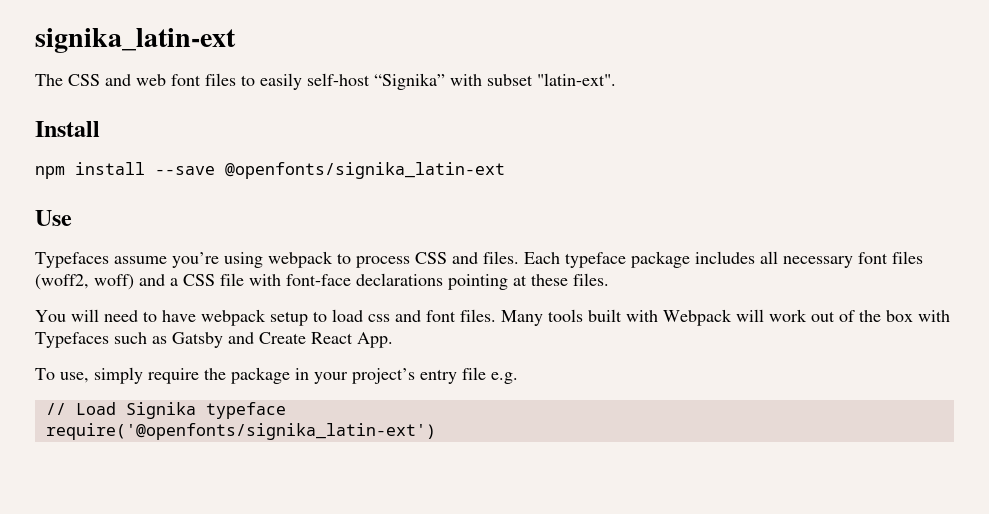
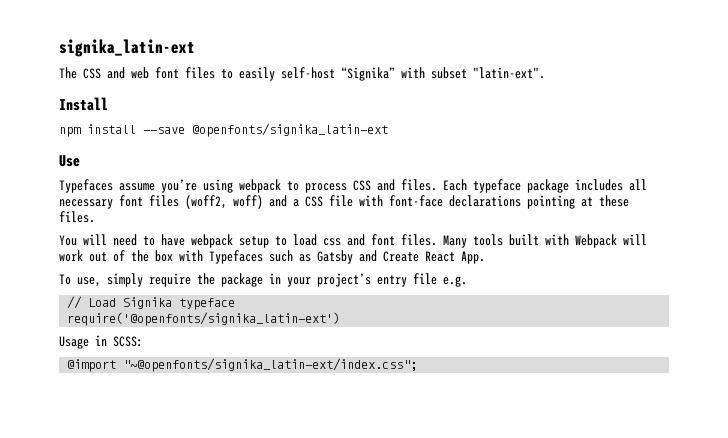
+ Usage in SCSS:
+ @import "~@openfonts/signika_latin-ext/index.css";

